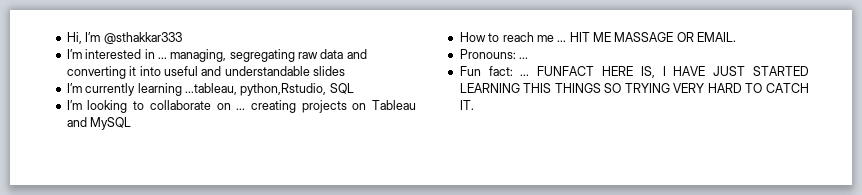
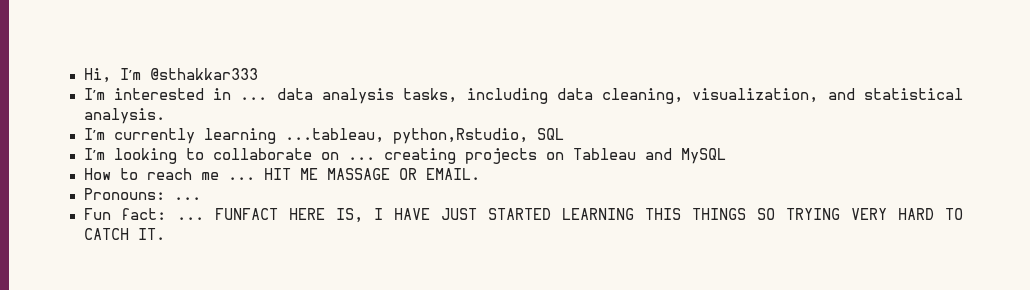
- I’m interested in ... managing, segregating raw data and converting it into useful and understandable slides
+ I’m interested in ... data analysis tasks, including data cleaning, visualization, and statistical analysis.

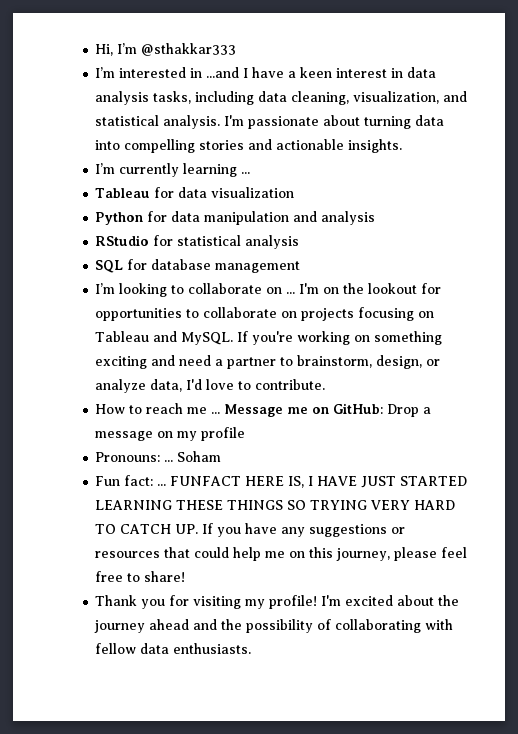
- I’m interested in ... data analysis tasks, including data cleaning, visualization, and statistical analysis.
- I’m currently learning ...tableau, python,Rstudio, SQL
+ I’m interested in ...and I have a keen interest in data analysis tasks, including data cleaning, visualization, and statistical analysis. I'm passionate about turning data into compelling stories and actionable insights.
+ I’m currently learning ...
+ Tableau for data visualization
+ Python for data manipulation and analysis
+ RStudio for statistical analysis
+ SQL for database management
- I’m looking to collaborate on ... creating projects on Tableau and MySQL
+ I’m looking to collaborate on ... I'm on the lookout for opportunities to collaborate on projects focusing on Tableau and MySQL. If you're working on something exciting and need a partner to brainstorm, design, or analyze data, I'd love to contribute.
- HIT ME MASSAGE OR EMAIL.
+ Message me on GitHub: Drop a message on my profile
+ Soham
- FUNFACT HERE IS, I HAVE JUST STARTED LEARNING THIS THINGS SO TRYING VERY HARD TO CATCH IT.
+ FUNFACT HERE IS, I HAVE JUST STARTED LEARNING THESE THINGS SO TRYING VERY HARD TO CATCH UP. If you have any suggestions or resources that could help me on this journey, please feel free to share!
+ Thank you for visiting my profile! I'm excited about the journey ahead and the possibility of collaborating with fellow data enthusiasts.

